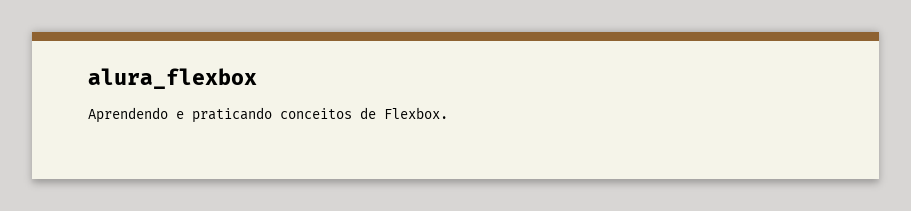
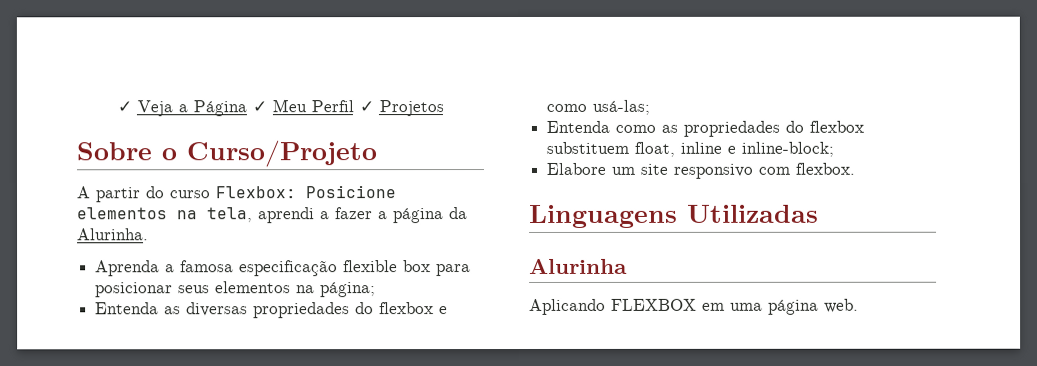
- alura_flexbox
- Aprendendo e praticando conceitos de Flexbox.
+ ✓ Veja a Página ✓ Meu Perfil ✓ Projetos
+ Sobre o Curso/Projeto
+ A partir do curso Flexbox: Posicione elementos na tela, aprendi a fazer a página da Alurinha.
+ Aprenda a famosa especificação flexible box para posicionar seus elementos na página;
+ Entenda as diversas propriedades do flexbox e como usá-las;
+ Entenda como as propriedades do flexbox substituem float, inline e inline-block;
+ Elabore um site responsivo com flexbox.
+ Linguagens Utilizadas
+ Alurinha
+ Aplicando FLEXBOX em uma página web.

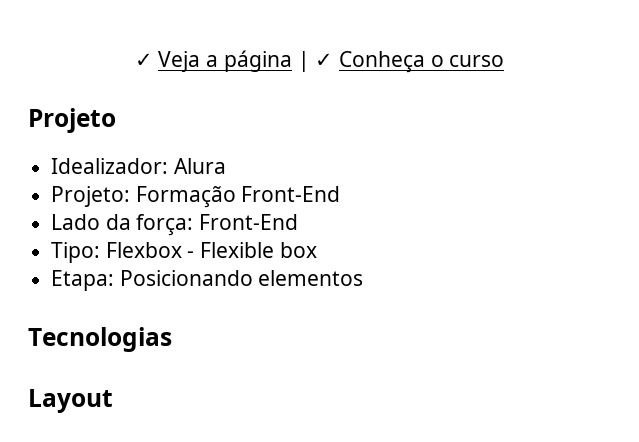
- ✓ Veja a Página ✓ Meu Perfil ✓ Projetos
- Sobre o Curso/Projeto
- A partir do curso Flexbox: Posicione elementos na tela, aprendi a fazer a página da Alurinha.
- Aprenda a famosa especificação flexible box para posicionar seus elementos na página;
- Entenda as diversas propriedades do flexbox e como usá-las;
- Entenda como as propriedades do flexbox substituem float, inline e inline-block;
- Elabore um site responsivo com flexbox.
- Linguagens Utilizadas
- Alurinha
- Aplicando FLEXBOX em uma página web.
+ ✓ Veja a página | ✓ Conheça o curso
+ Projeto
+ Idealizador: Alura
+ Projeto: Formação Front-End
+ Lado da força: Front-End
+ Tipo: Flexbox - Flexible box
+ Etapa: Posicionando elementos
+ Tecnologias
+ Layout

